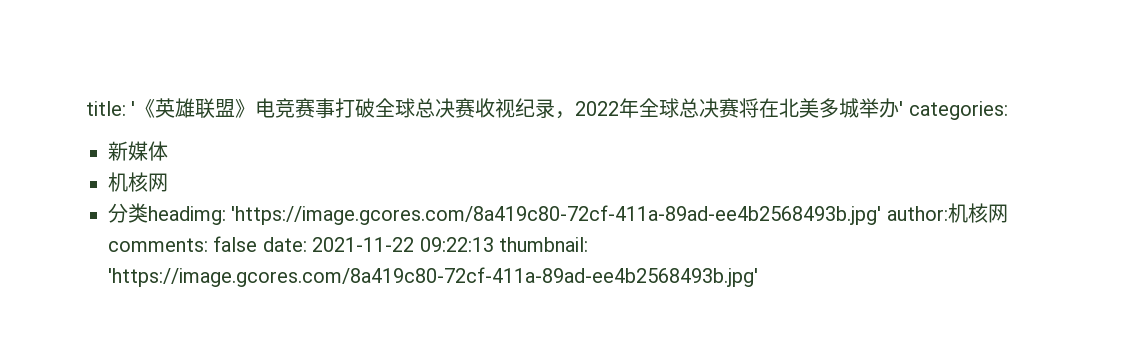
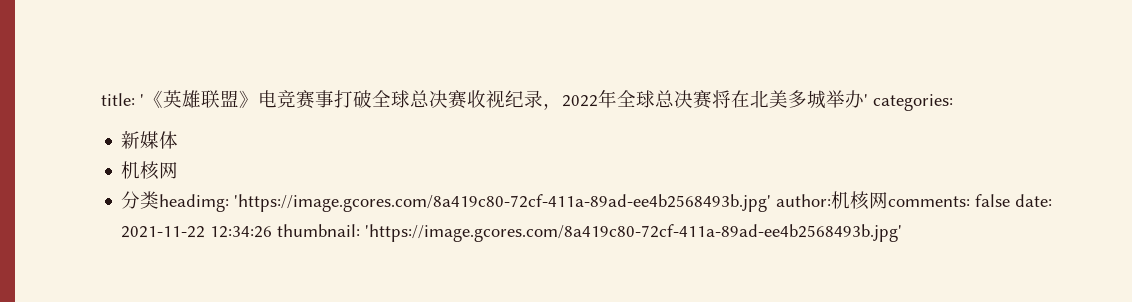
- 分类headimg: 'https://image.gcores.com/8a419c80-72cf-411a-89ad-ee4b2568493b.jpg' author:机核网comments: false date: 2021-11-22 09:22:13 thumbnail: 'https://image.gcores.com/8a419c80-72cf-411a-89ad-ee4b2568493b.jpg'
+ 分类headimg: 'https://image.gcores.com/8a419c80-72cf-411a-89ad-ee4b2568493b.jpg' author:机核网comments: false date: 2021-11-22 12:34:26 thumbnail: 'https://image.gcores.com/8a419c80-72cf-411a-89ad-ee4b2568493b.jpg'

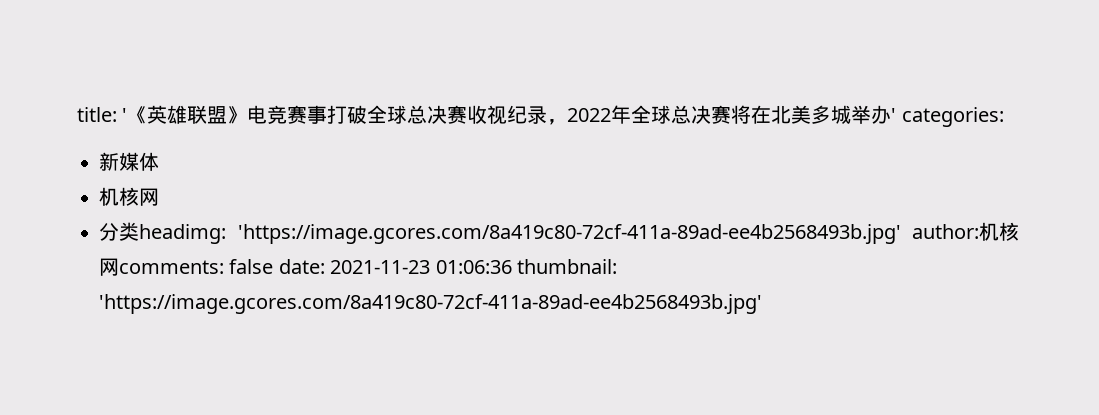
- 分类headimg: 'https://image.gcores.com/8a419c80-72cf-411a-89ad-ee4b2568493b.jpg' author:机核网comments: false date: 2021-11-22 12:34:26 thumbnail: 'https://image.gcores.com/8a419c80-72cf-411a-89ad-ee4b2568493b.jpg'
+ 分类headimg: 'https://image.gcores.com/8a419c80-72cf-411a-89ad-ee4b2568493b.jpg' author:机核网comments: false date: 2021-11-23 01:06:36 thumbnail: 'https://image.gcores.com/8a419c80-72cf-411a-89ad-ee4b2568493b.jpg'

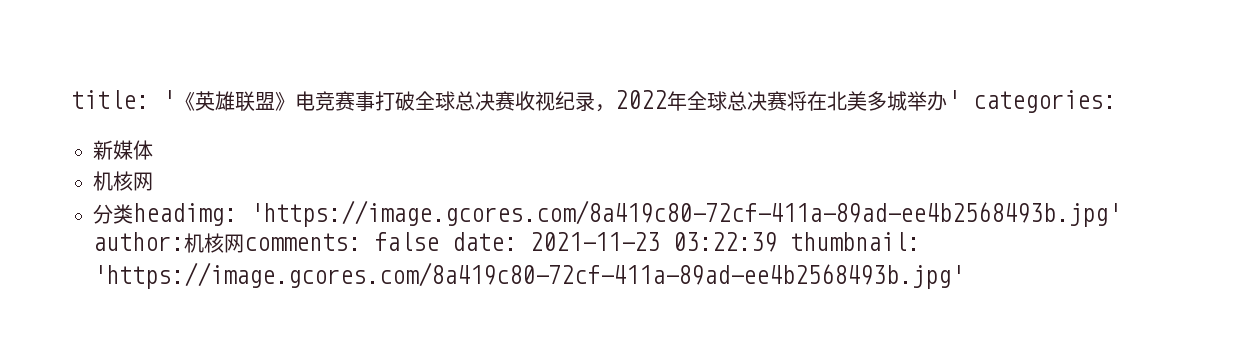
- 分类headimg: 'https://image.gcores.com/8a419c80-72cf-411a-89ad-ee4b2568493b.jpg' author:机核网comments: false date: 2021-11-23 01:06:36 thumbnail: 'https://image.gcores.com/8a419c80-72cf-411a-89ad-ee4b2568493b.jpg'
+ 分类headimg: 'https://image.gcores.com/8a419c80-72cf-411a-89ad-ee4b2568493b.jpg' author:机核网comments: false date: 2021-11-23 03:22:39 thumbnail: 'https://image.gcores.com/8a419c80-72cf-411a-89ad-ee4b2568493b.jpg'

